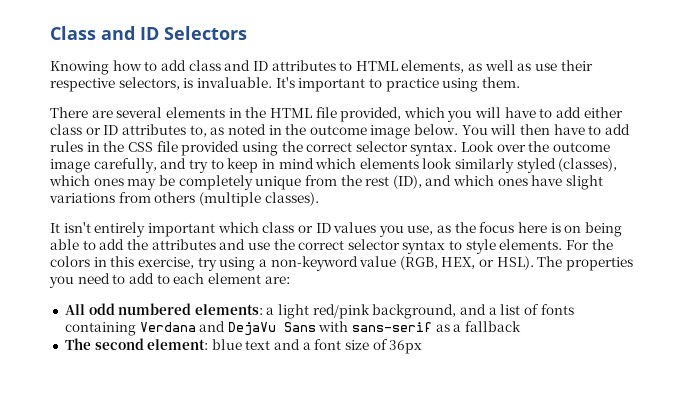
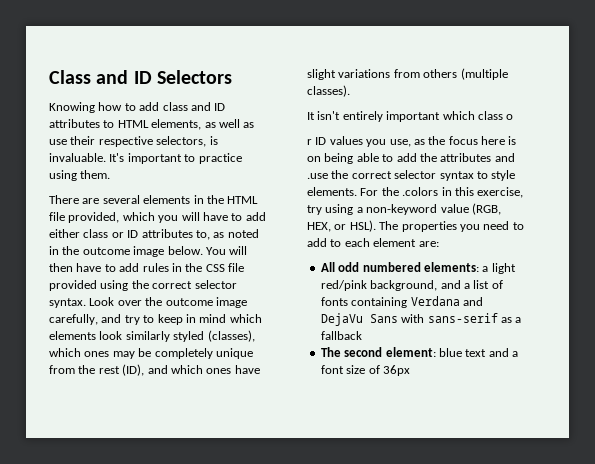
- It isn't entirely important which class or ID values you use, as the focus here is on being able to add the attributes and use the correct selector syntax to style elements.
+ It isn't entirely important which class o
+ r ID values you use, as the focus here is on being able to add the attributes and .use the correct selector syntax to style elements.
- For the colors in this exercise, try using a non-keyword value (RGB, HEX, or HSL).
+ For the .colors in this exercise, try using a non-keyword value (RGB, HEX, or HSL).

